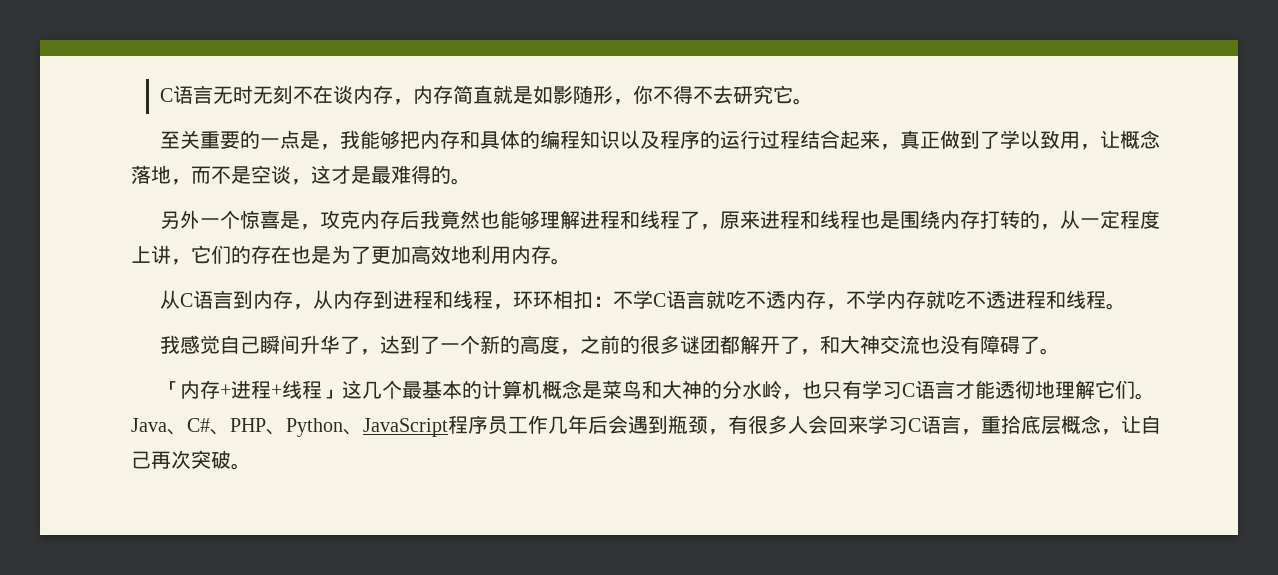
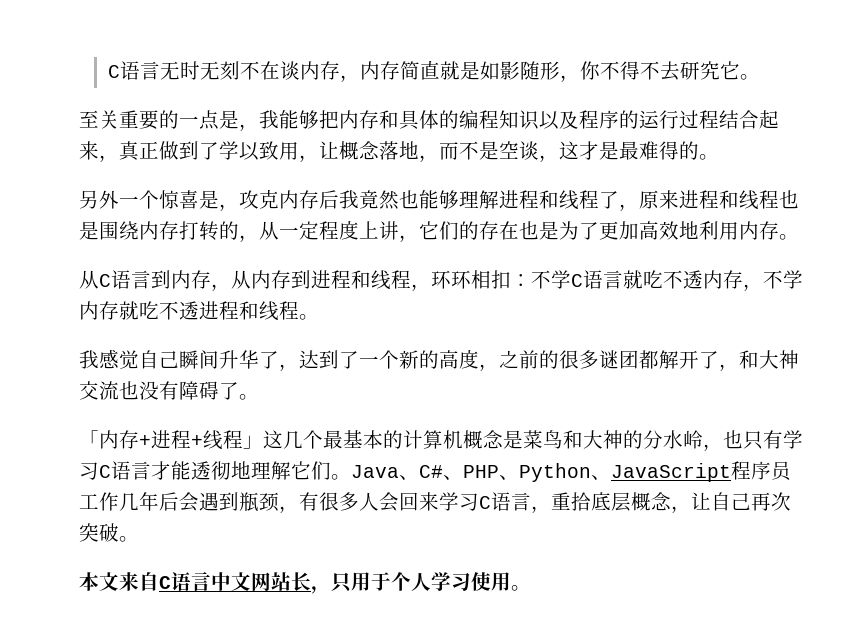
+ 本文来自C语言中文网站长，只用于个人学习使用。

